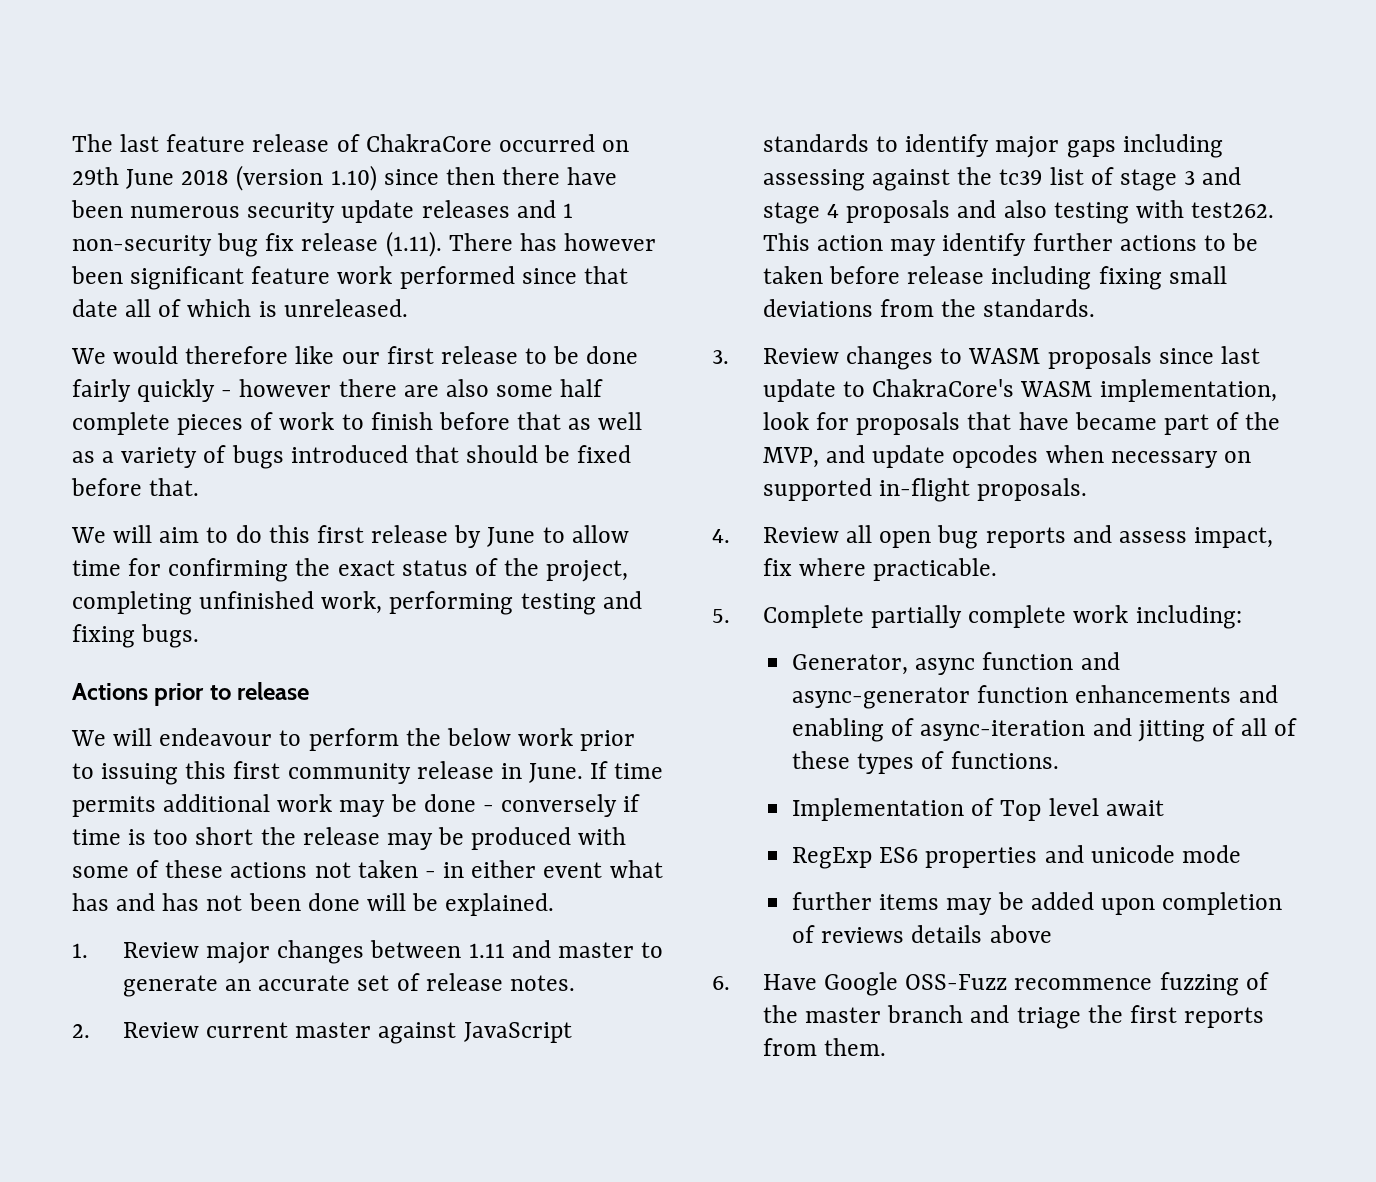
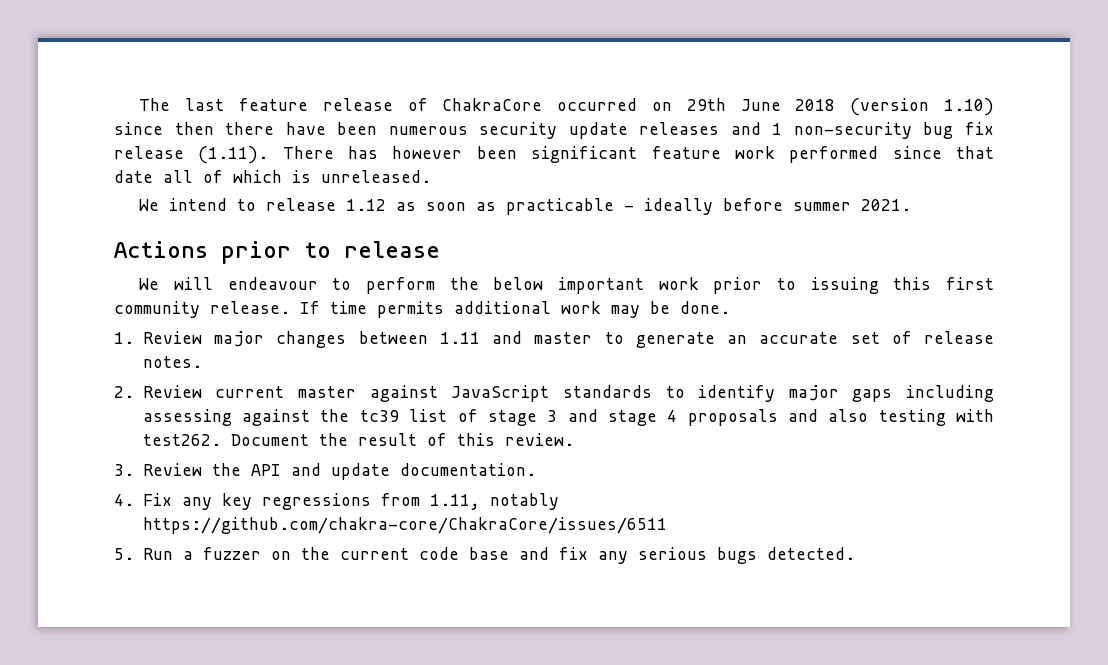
- We would therefore like our first release to be done fairly quickly - however there are also some half complete pieces of work to finish before that as well as a variety of bugs introduced that should be fixed before that.
- We will aim to do this first release by June to allow time for confirming the exact status of the project, completing unfinished work, performing testing and fixing bugs.
+ We intend to release 1.12 as soon as practicable - ideally before summer 2021.
- We will endeavour to perform the below work prior to issuing this first community release in June.
+ We will endeavour to perform the below important work prior to issuing this first community release.
- If time permits additional work may be done - conversely if time is too short the release may be produced with some of these actions not taken - in either event what has and has not been done will be explained.
+ If time permits additional work may be done.
- This action may identify further actions to be taken before release including fixing small deviations from the standards.
- 3. Review changes to WASM proposals since last update to ChakraCore's WASM implementation, look for proposals that have became part of the MVP, and update opcodes when necessary on supported in-flight proposals.
- 4. Review all open bug reports and assess impact, fix where practicable.
- 5. Complete partially complete work including:
- Generator, async function and async-generator function enhancements and enabling of async-iteration and jitting of all of these types of functions.
- Implementation of Top level await
- RegExp ES6 properties and unicode mode
- further items may be added upon completion of reviews details above
- 6. Have Google OSS-Fuzz recommence fuzzing of the master branch and triage the first reports from them.
+ Document the result of this review.
+ 3. Review the API and update documentation.
+ 4. Fix any key regressions from 1.11, notably https://github.com/chakra-core/ChakraCore/issues/6511
+ 5. Run a fuzzer on the current code base and fix any serious bugs detected.

